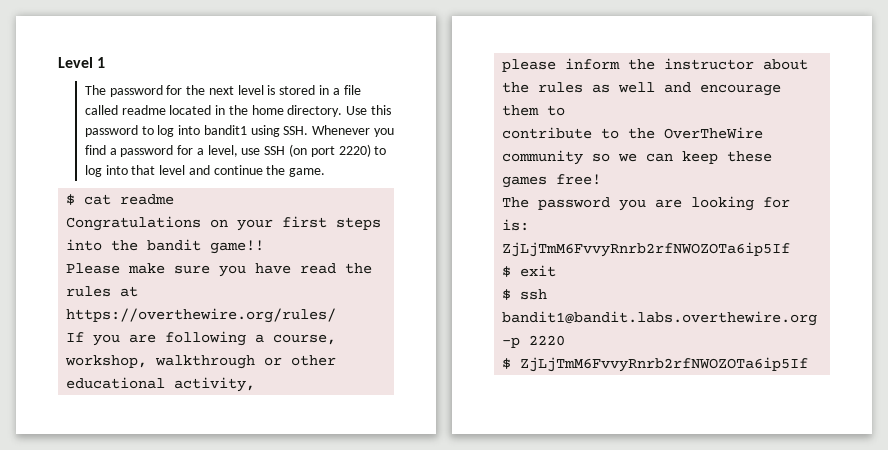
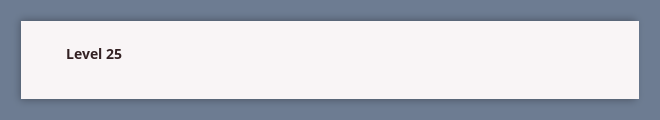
- Level 1
- The password for the next level is stored in a file called readme located in the home directory. Use this password to log into bandit1 using SSH. Whenever you find a password for a level, use SSH (on port 2220) to log into that level and continue the game.
- $ cat readme
- Congratulations on your first steps into the bandit game!!
- Please make sure you have read the rules at https://overthewire.org/rules/
- If you are following a course, workshop, walkthrough or other educational activity,
- please inform the instructor about the rules as well and encourage them to
- contribute to the OverTheWire community so we can keep these games free!
- The password you are looking for is: ZjLjTmM6FvvyRnrb2rfNWOZOTa6ip5If
- $ exit
- $ ssh bandit1@bandit.labs.overthewire.org -p 2220
- $ ZjLjTmM6FvvyRnrb2rfNWOZOTa6ip5If
+ Level 25

